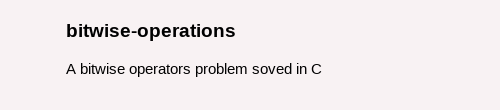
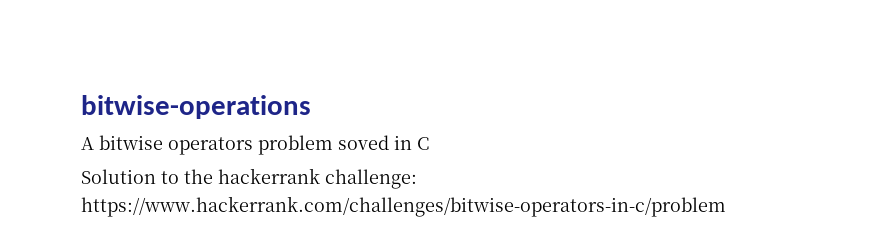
+ Solution to the hackerrank challenge: https://www.hackerrank.com/challenges/bitwise-operators-in-c/problem

